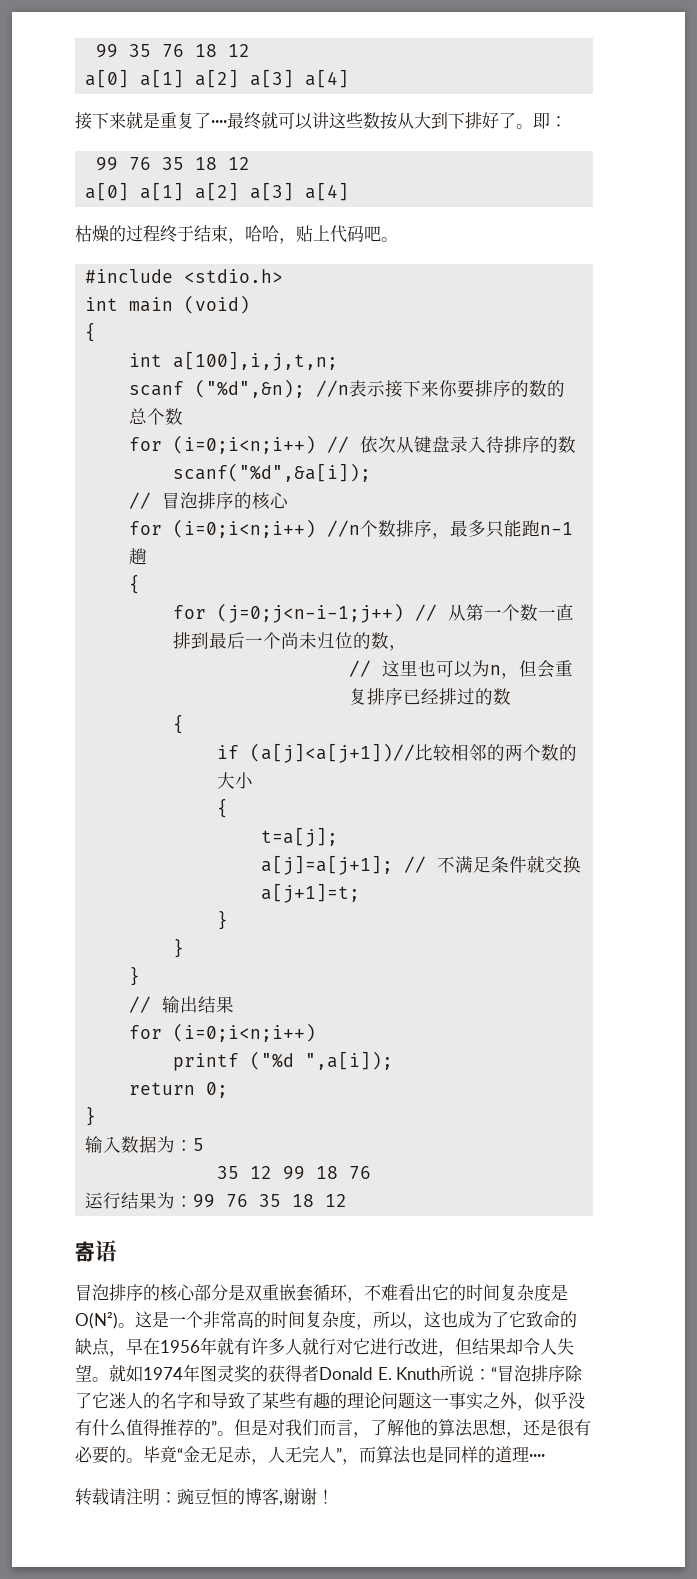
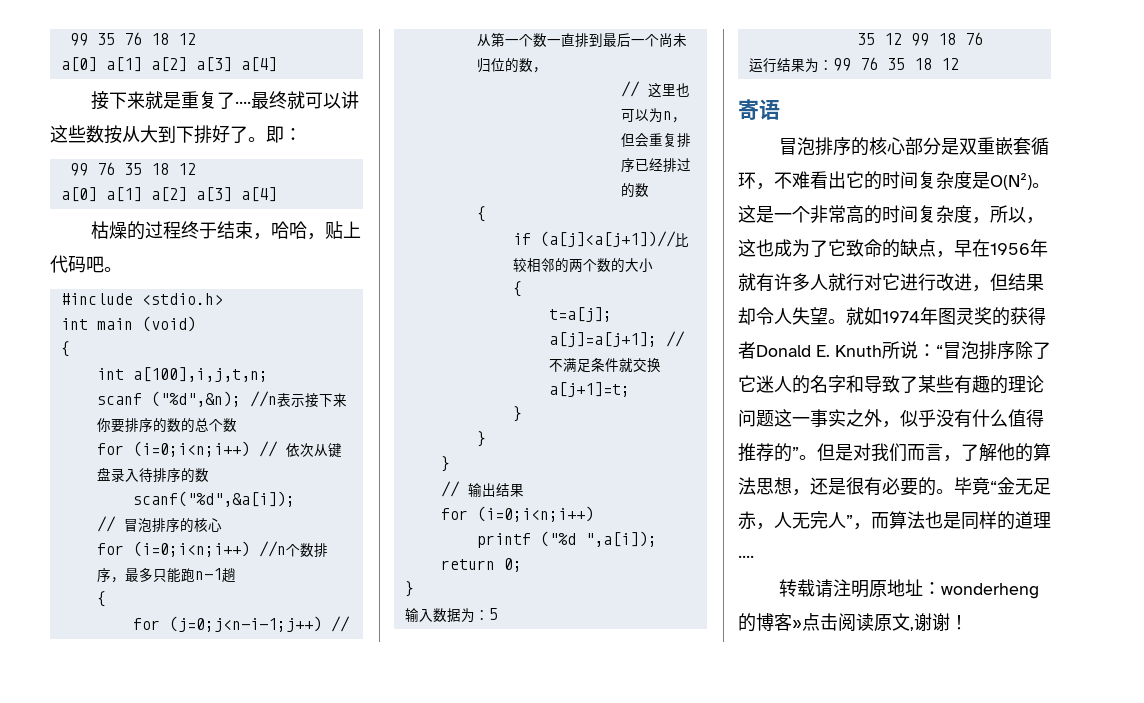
- 转载请注明：豌豆恒的博客,谢谢！
+ 转载请注明原地址：wonderheng的博客»点击阅读原文,谢谢！

